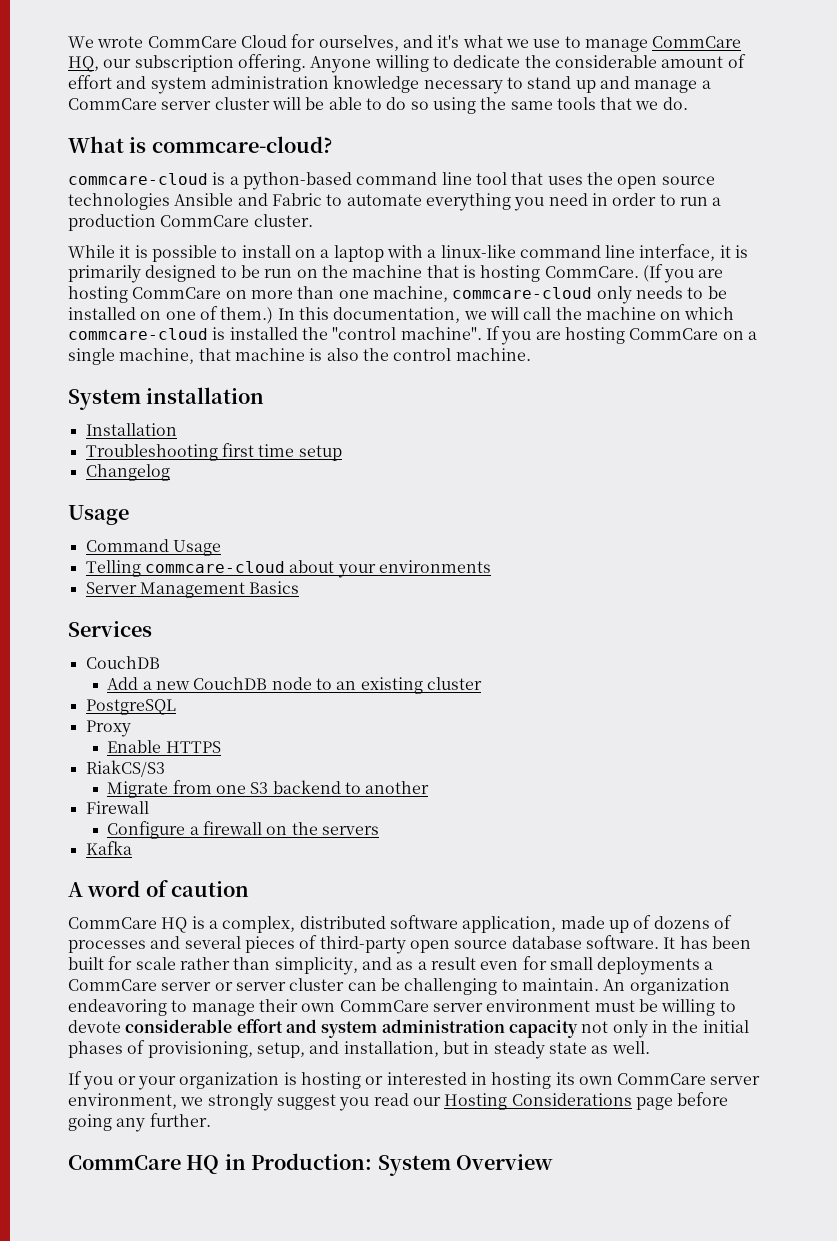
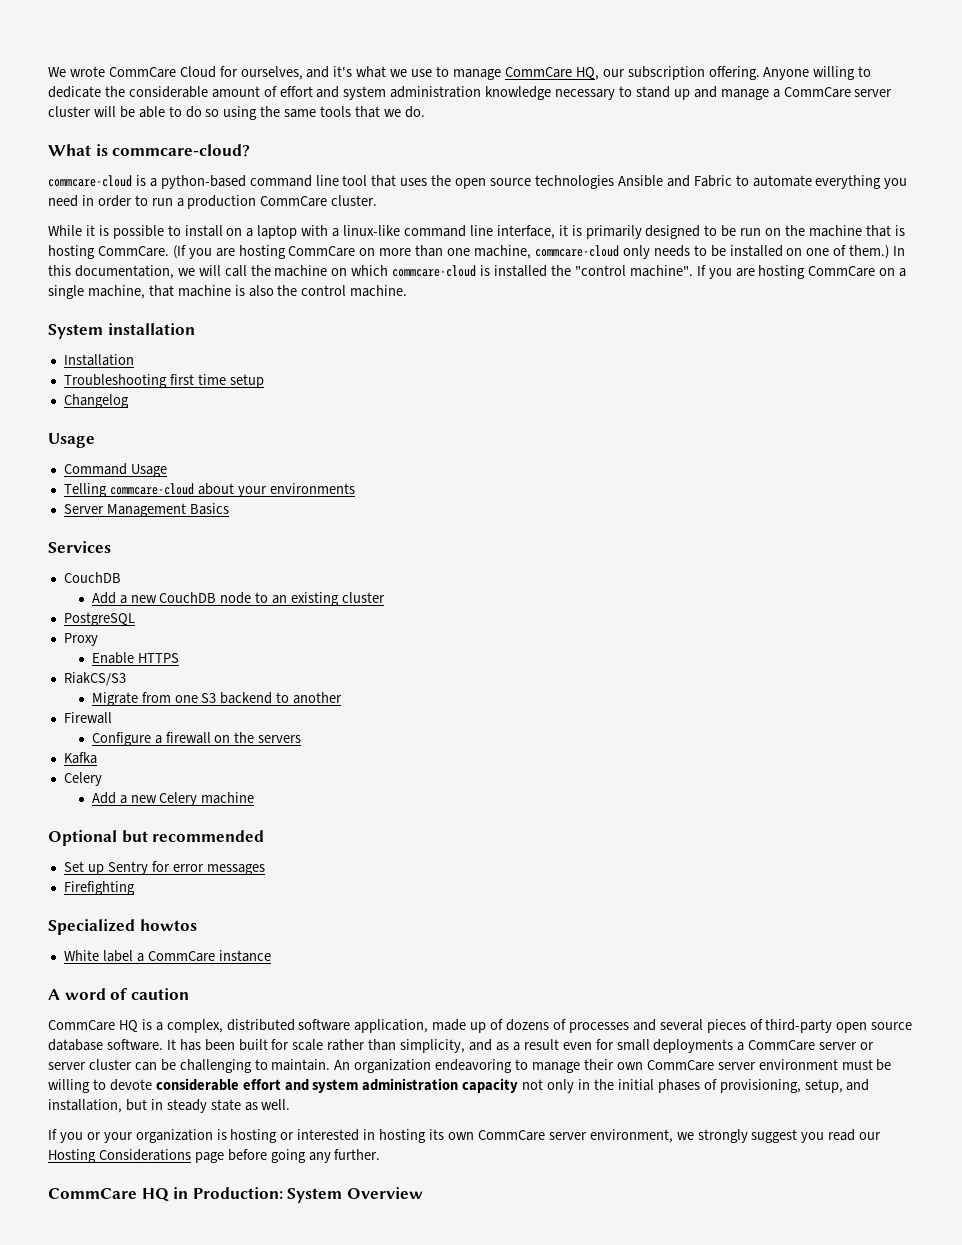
  Kafka
+ Celery
+ Add a new Celery machine
+ Optional but recommended
+ Set up Sentry for error messages
+ Firefighting
+ Specialized howtos
+ White label a CommCare instance

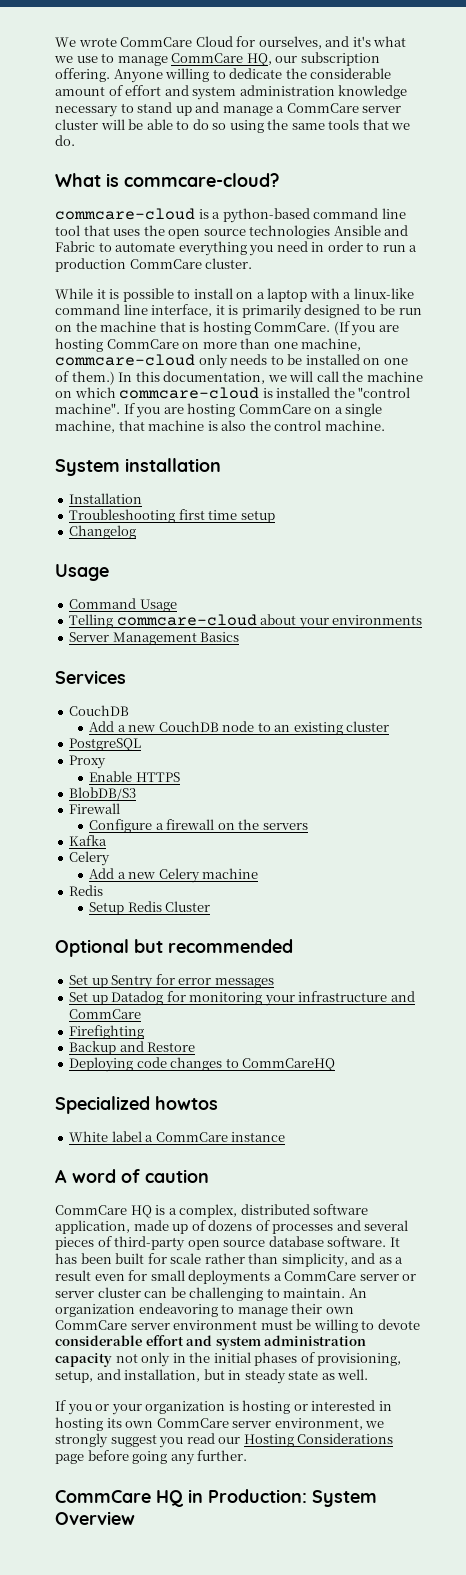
- RiakCS/S3
- Migrate from one S3 backend to another
+ BlobDB/S3
  Add a new Celery machine
+ Redis
+ Setup Redis Cluster
+ Set up Datadog for monitoring your infrastructure and CommCare
  Firefighting
+ Backup and Restore
+ Deploying code changes to CommCareHQ

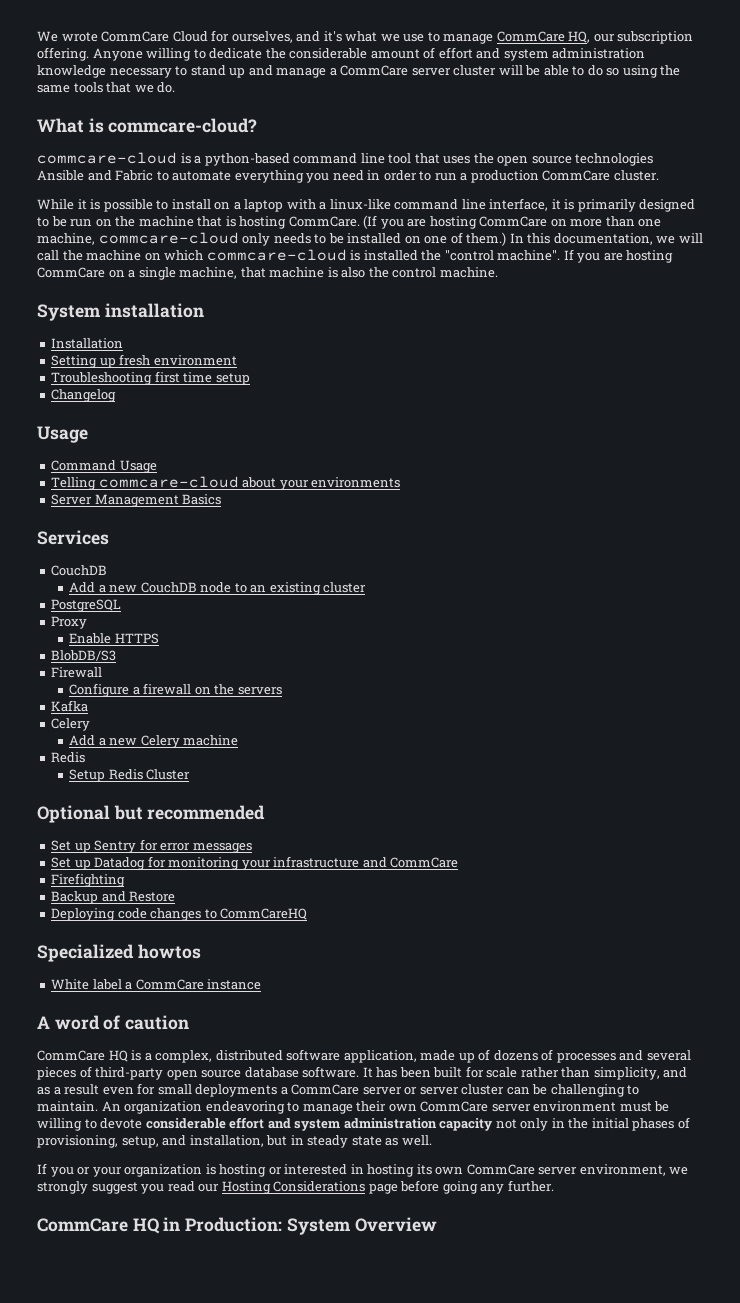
+ Setting up fresh environment

